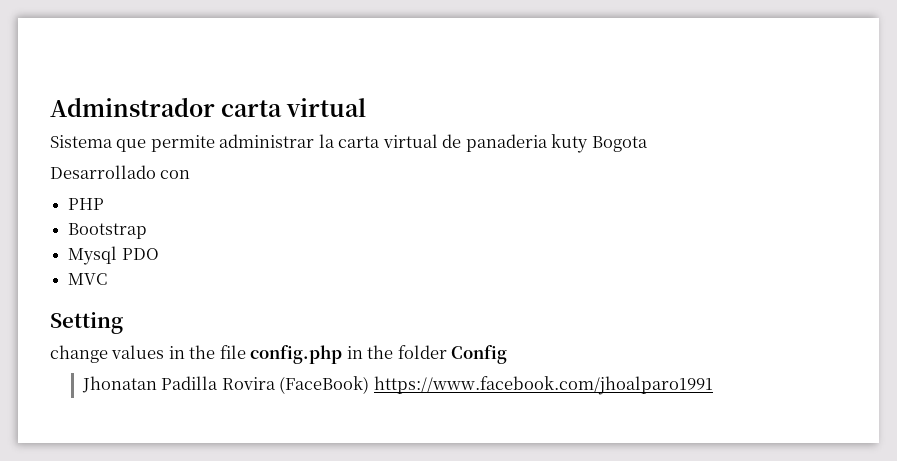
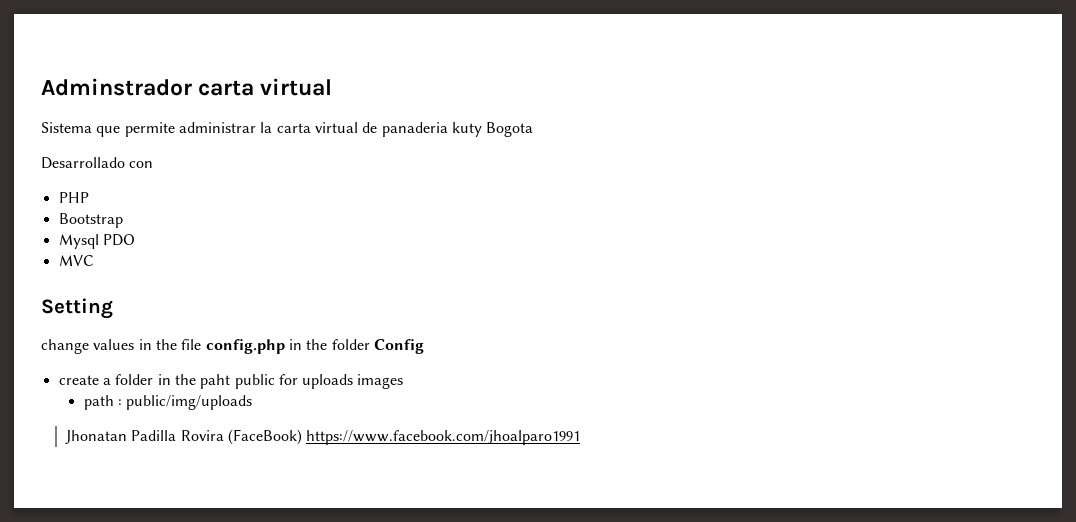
+ create a folder in the paht public for uploads images
+ path : public/img/uploads

